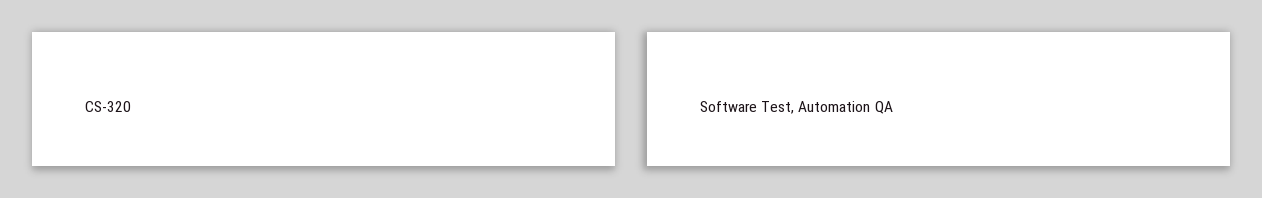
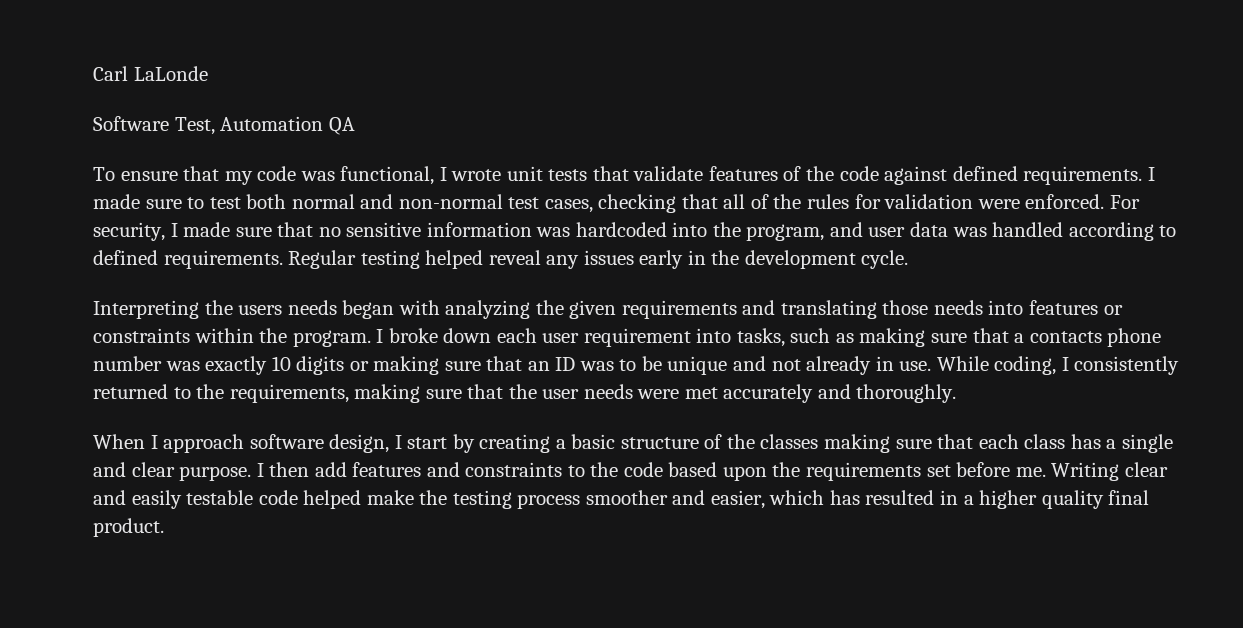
- CS-320
+ Carl LaLonde
+ To ensure that my code was functional, I wrote unit tests that validate features of the code against defined requirements. I made sure to test both normal and non-normal test cases, checking that all of the rules for validation were enforced. For security, I made sure that no sensitive information was hardcoded into the program, and user data was handled according to defined requirements. Regular testing helped reveal any issues early in the development cycle.
+ Interpreting the users needs began with analyzing the given requirements and translating those needs into features or constraints within the program. I broke down each user requirement into tasks, such as making sure that a contacts phone number was exactly 10 digits or making sure that an ID was to be unique and not already in use. While coding, I consistently returned to the requirements, making sure that the user needs were met accurately and thoroughly.
+ When I approach software design, I start by creating a basic structure of the classes making sure that each class has a single and clear purpose. I then add features and constraints to the code based upon the requirements set before me. Writing clear and easily testable code helped make the testing process smoother and easier, which has resulted in a higher quality final product.

